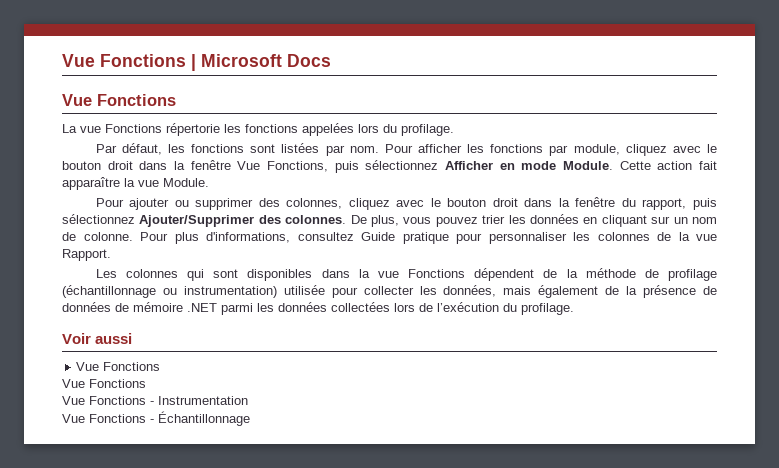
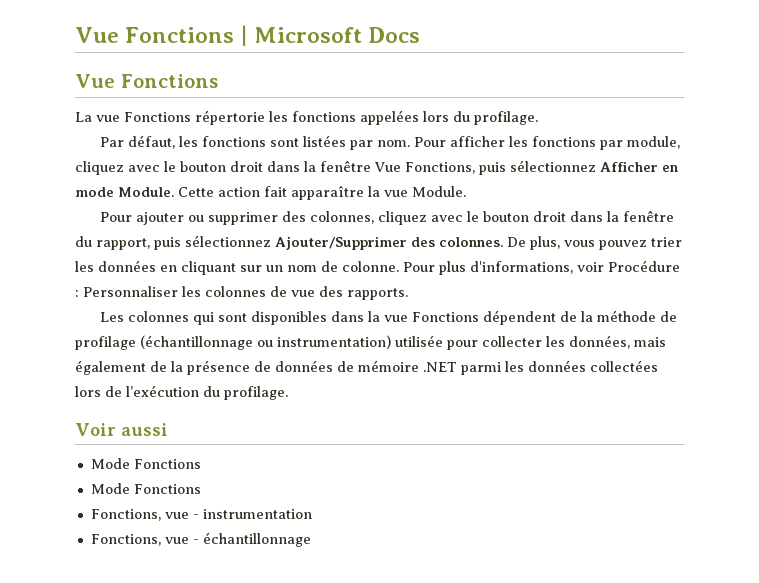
- Pour plus d'informations, consultez Guide pratique pour personnaliser les colonnes de la vue Rapport.
+ Pour plus d'informations, voir Procédure : Personnaliser les colonnes de vue des rapports.
  Voir aussi
- Vue Fonctions
- Vue Fonctions
- Vue Fonctions - Instrumentation
- Vue Fonctions - Échantillonnage
+ Mode Fonctions
+ Mode Fonctions
+ Fonctions, vue - instrumentation
+ Fonctions, vue - échantillonnage

